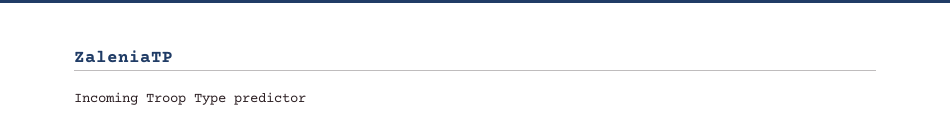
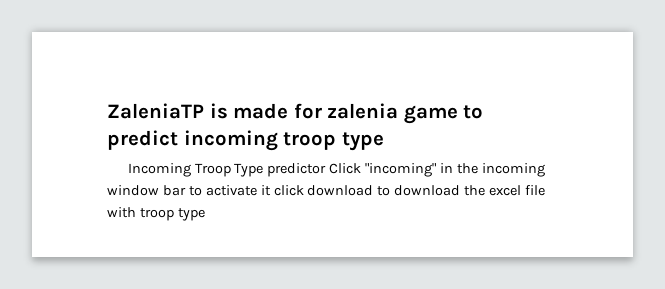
- ZaleniaTP
- Incoming Troop Type predictor
+ ZaleniaTP is made for zalenia game to predict incoming troop type
+ Incoming Troop Type predictor Click "incoming" in the incoming window bar to activate it click download to download the excel file with troop type

